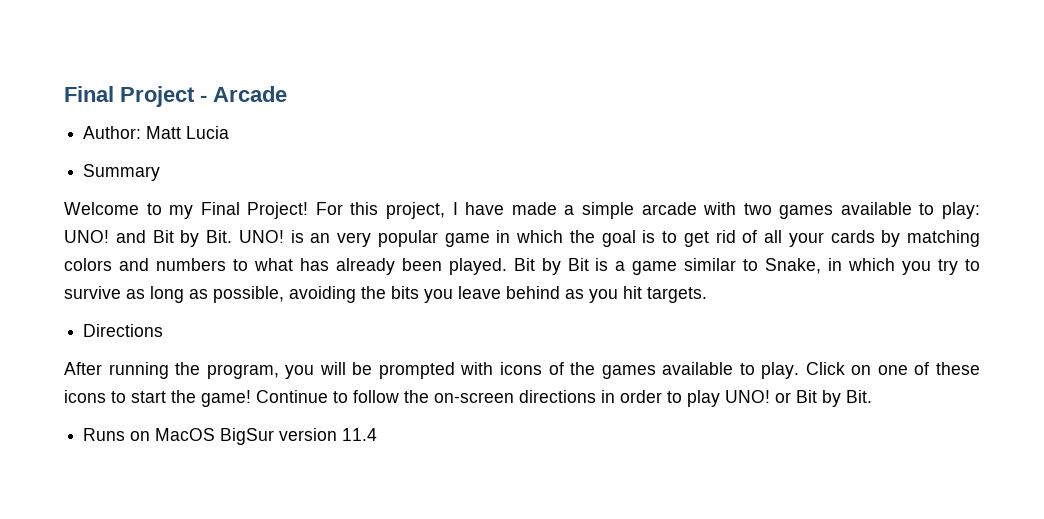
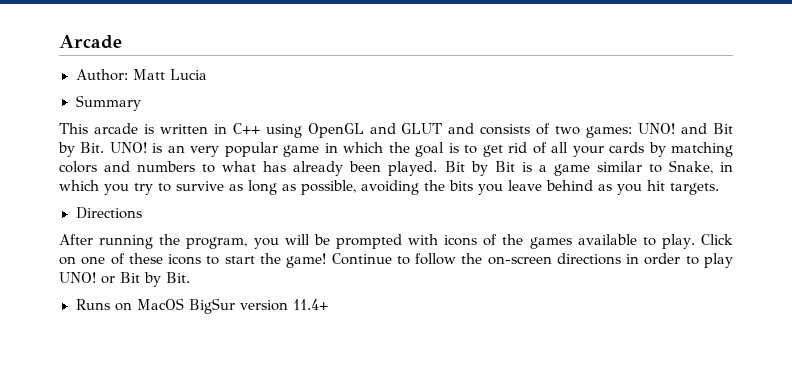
- Final Project - Arcade
+ Arcade
- Welcome to my Final Project! For this project, I have made a simple arcade with two games available to play: UNO! and Bit by Bit. UNO! is an very popular game in which the goal is to get rid of all your cards by matching colors and numbers to what has already been played.
+ This arcade is written in C++ using OpenGL and GLUT and consists of two games: UNO! and Bit by Bit. UNO! is an very popular game in which the goal is to get rid of all your cards by matching colors and numbers to what has already been played.
- Runs on MacOS BigSur version 11.4
+ Runs on MacOS BigSur version 11.4+

